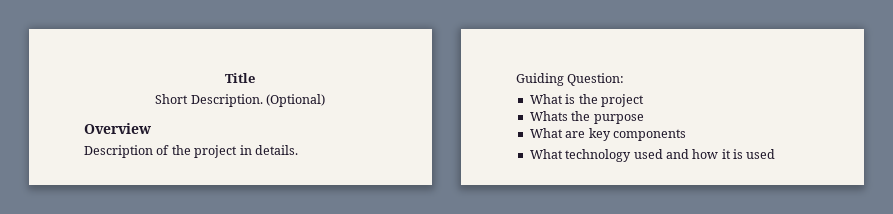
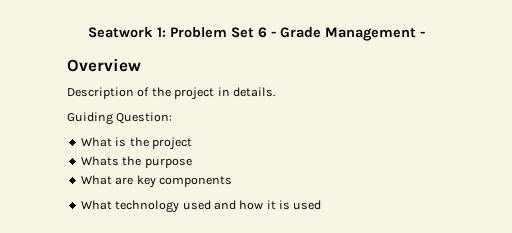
- Title
- Short Description. (Optional)
+ Seatwork 1: Problem Set 6 - Grade Management -

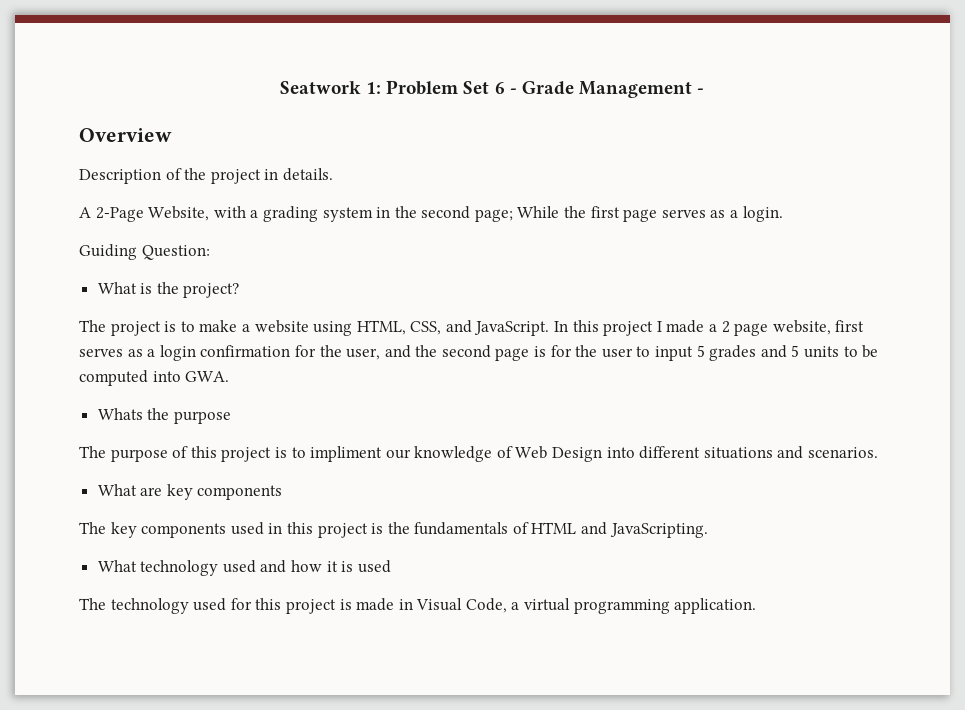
+ A 2-Page Website, with a grading system in the second page; While the first page serves as a login.
- What is the project
+ What is the project?
+ The project is to make a website using HTML, CSS, and JavaScript. In this project I made a 2 page website, first serves as a login confirmation for the user, and the second page is for the user to input 5 grades and 5 units to be computed into GWA.
  Whats the purpose
+ The purpose of this project is to impliment our knowledge of Web Design into different situations and scenarios.
  What are key components
+ The key components used in this project is the fundamentals of HTML and JavaScripting.
+ The technology used for this project is made in Visual Code, a virtual programming application.

